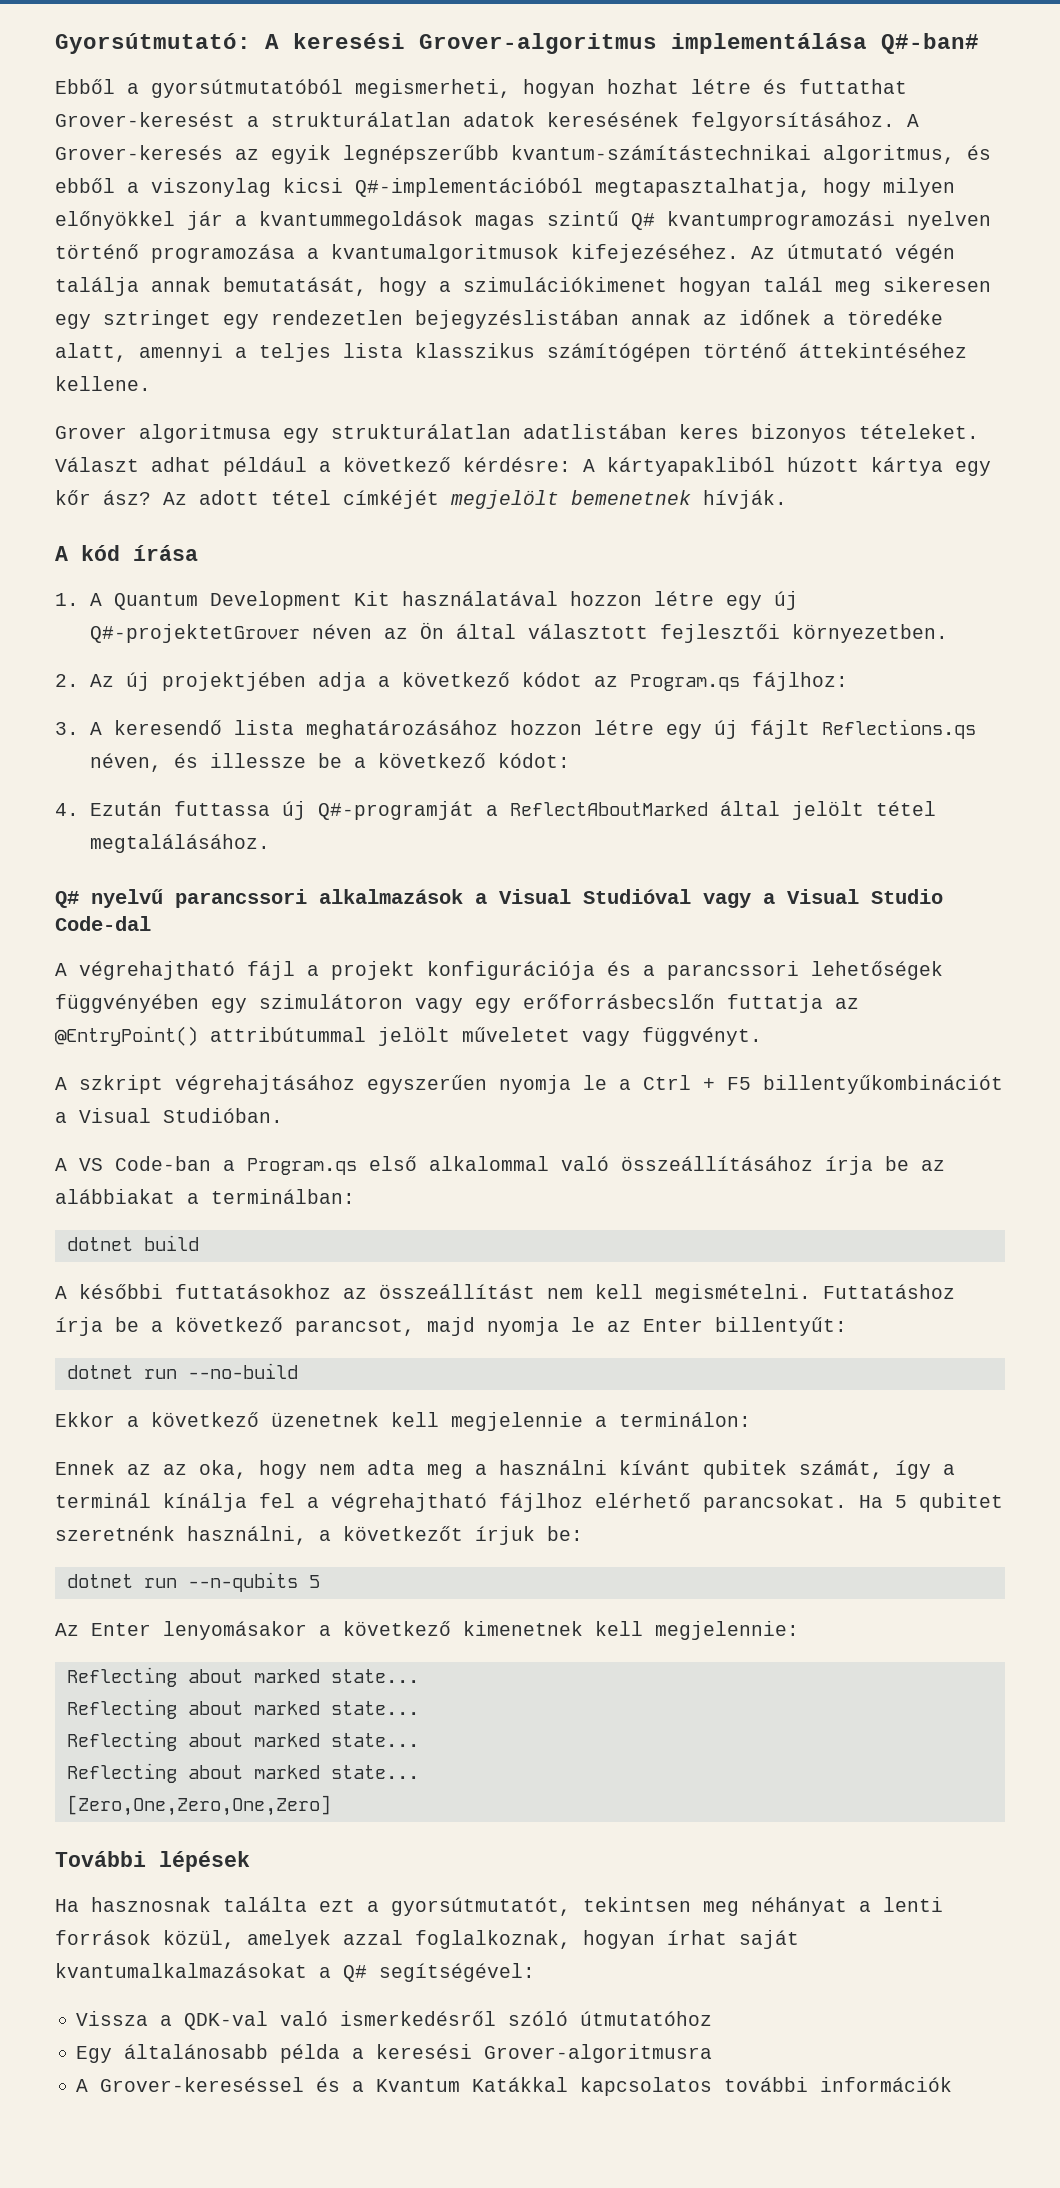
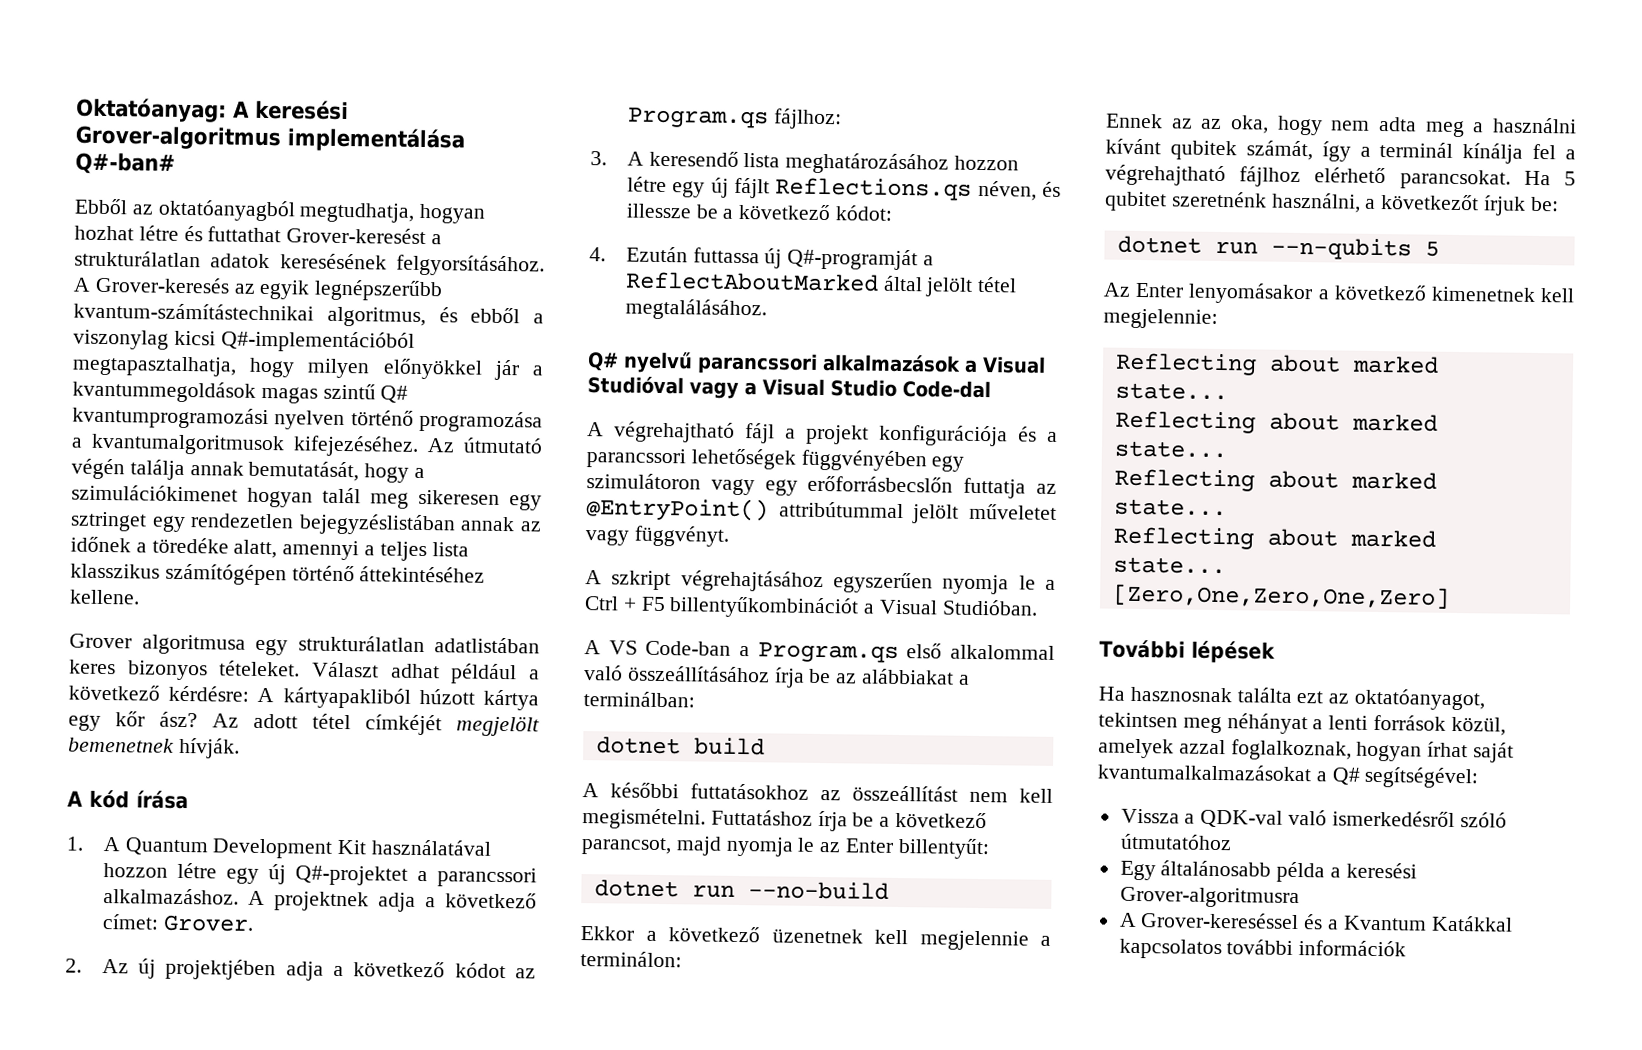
- Gyorsútmutató: A keresési Grover-algoritmus implementálása Q#-ban#
+ Oktatóanyag: A keresési Grover-algoritmus implementálása Q#-ban#
- Ebből a gyorsútmutatóból megismerheti, hogyan hozhat létre és futtathat Grover-keresést a strukturálatlan adatok keresésének felgyorsításához.
+ Ebből az oktatóanyagból megtudhatja, hogyan hozhat létre és futtathat Grover-keresést a strukturálatlan adatok keresésének felgyorsításához.
- 1. A Quantum Development Kit használatával hozzon létre egy új Q#-projektetGrover néven az Ön által választott fejlesztői környezetben.
+ 1. A Quantum Development Kit használatával hozzon létre egy új Q#-projektet a parancssori alkalmazáshoz. A projektnek adja a következő címet: Grover.
- Ha hasznosnak találta ezt a gyorsútmutatót, tekintsen meg néhányat a lenti források közül, amelyek azzal foglalkoznak, hogyan írhat saját kvantumalkalmazásokat a Q# segítségével:
+ Ha hasznosnak találta ezt az oktatóanyagot, tekintsen meg néhányat a lenti források közül, amelyek azzal foglalkoznak, hogyan írhat saját kvantumalkalmazásokat a Q# segítségével:

